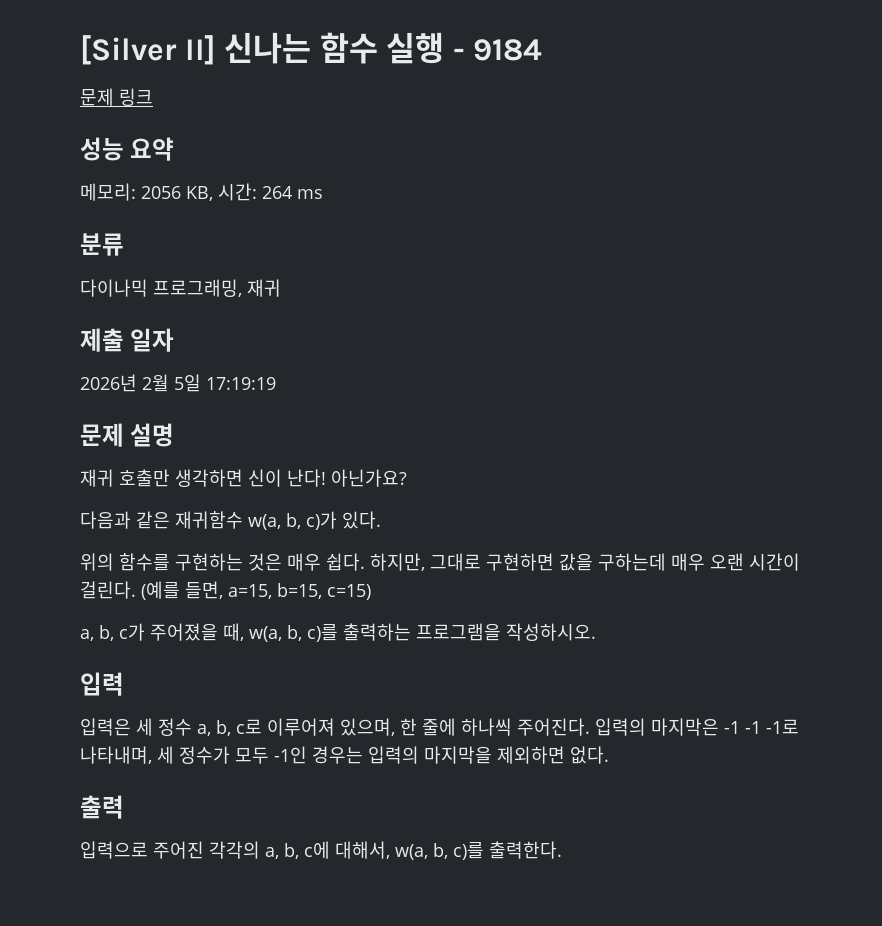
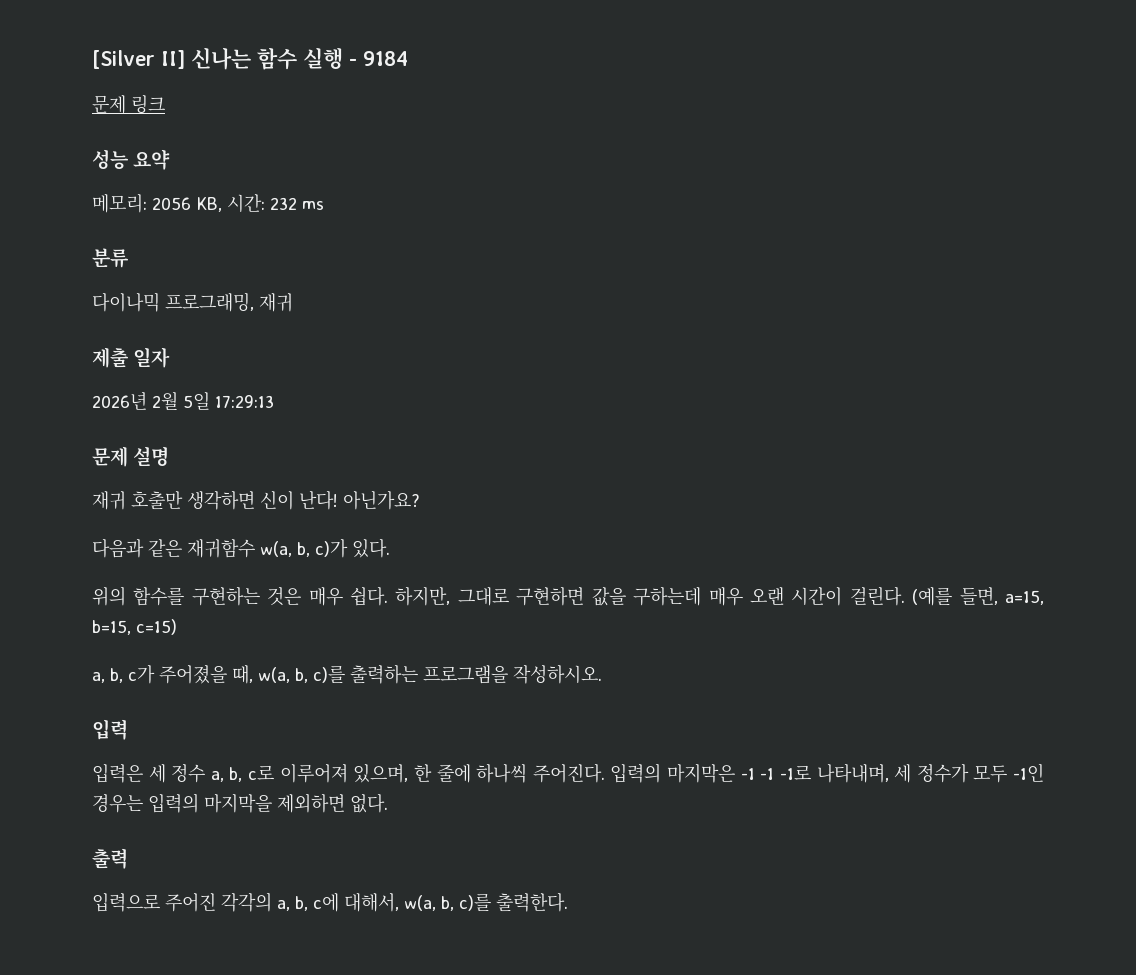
- 메모리: 2056 KB, 시간: 264 ms
+ 메모리: 2056 KB, 시간: 232 ms
- 2026년 2월 5일 17:19:19
+ 2026년 2월 5일 17:29:13

